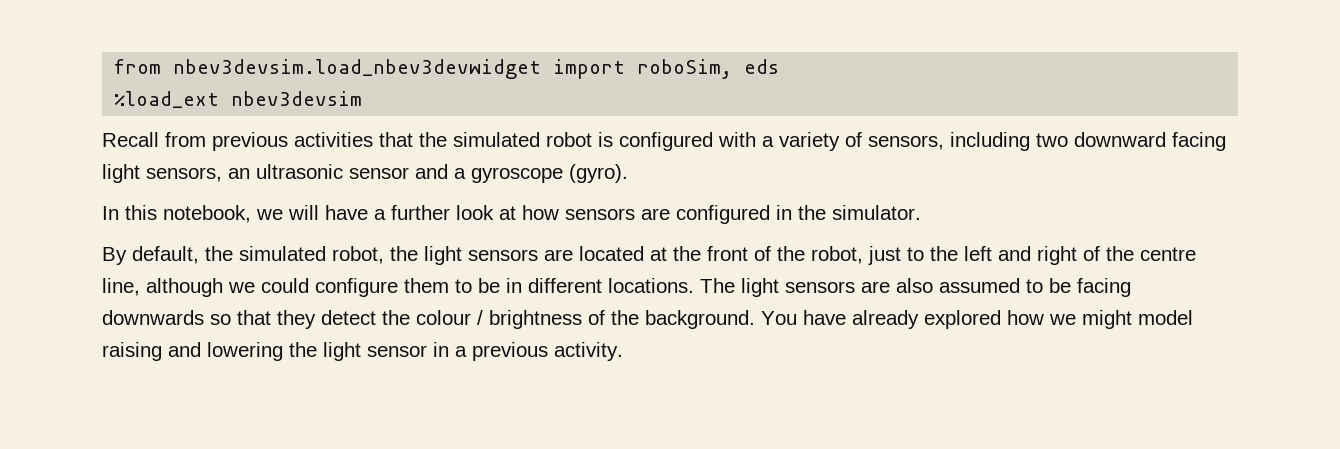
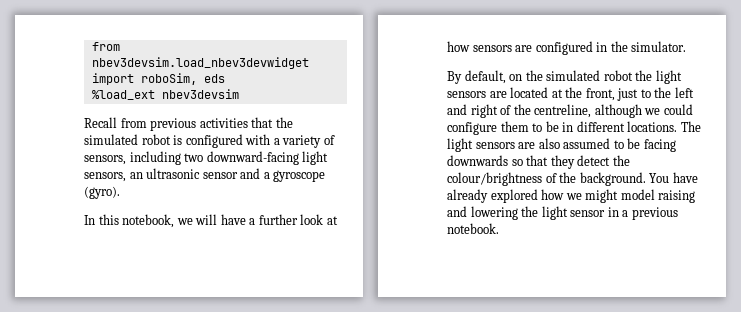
- Recall from previous activities that the simulated robot is configured with a variety of sensors, including two downward facing light sensors, an ultrasonic sensor and a gyroscope (gyro).
+ Recall from previous activities that the simulated robot is configured with a variety of sensors, including two downward-facing light sensors, an ultrasonic sensor and a gyroscope (gyro).
- By default, the simulated robot, the light sensors are located at the front of the robot, just to the left and right of the centre line, although we could configure them to be in different locations.
+ By default, on the simulated robot the light sensors are located at the front, just to the left and right of the centreline, although we could configure them to be in different locations.
- The light sensors are also assumed to be facing downwards so that they detect the colour / brightness of the background.
+ The light sensors are also assumed to be facing downwards so that they detect the colour/brightness of the background.
- You have already explored how we might model raising and lowering the light sensor in a previous activity.
+ You have already explored how we might model raising and lowering the light sensor in a previous notebook.

